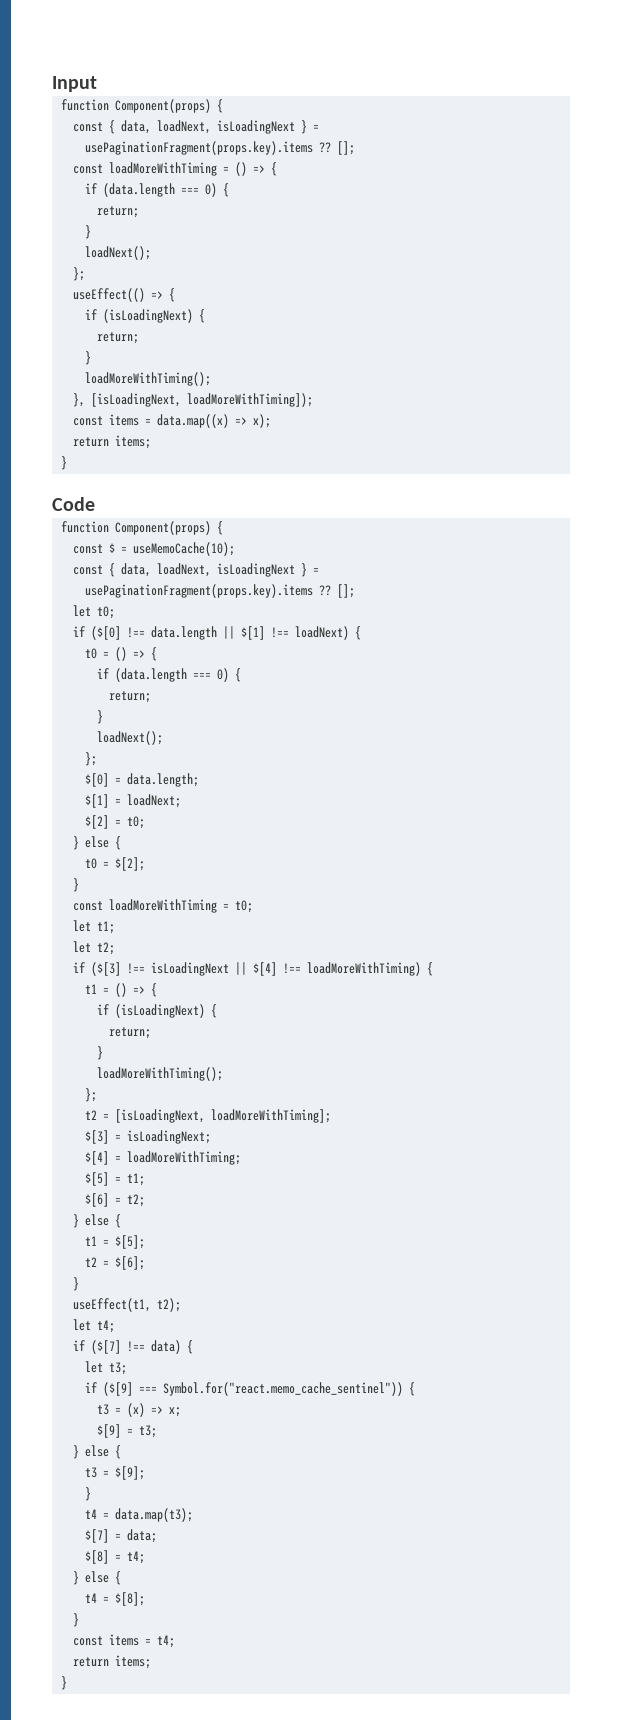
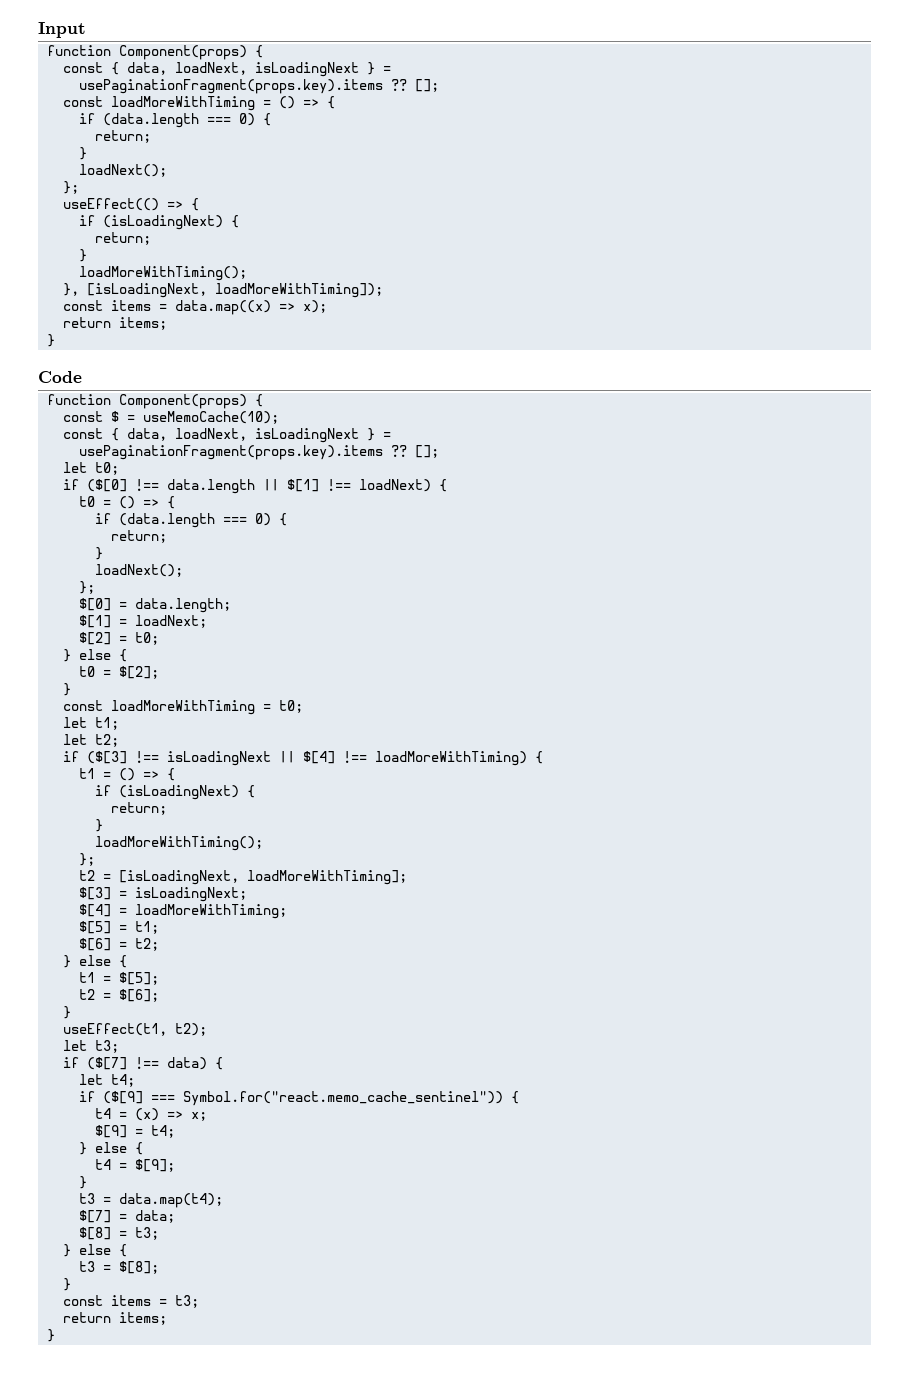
- let t4;
+ let t3;
- let t3;
+ let t4;
- t3 = (x) => x;
+ t4 = (x) => x;
- $[9] = t3;
+ $[9] = t4;
+ } else {
+ t4 = $[9];
+ }
+ t3 = data.map(t4);
+ $[7] = data;
+ $[8] = t3;
- t3 = $[9];
- }
- t4 = data.map(t3);
- $[7] = data;
- $[8] = t4;
- } else {
- t4 = $[8];
+ t3 = $[8];
- const items = t4;
+ const items = t3;

